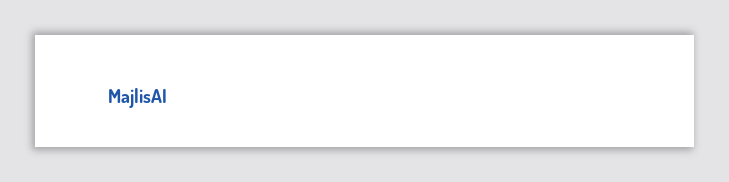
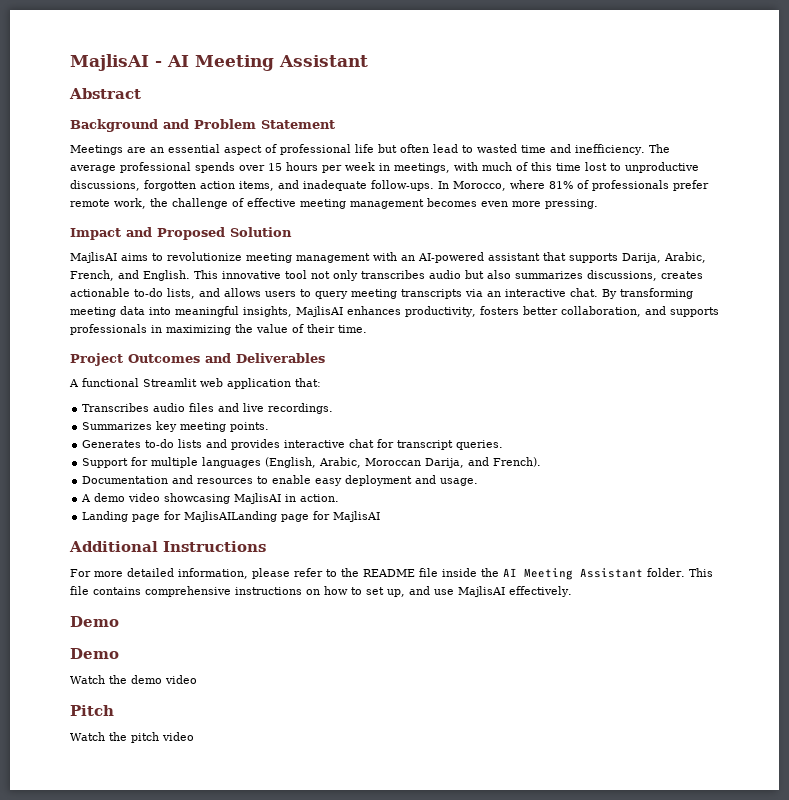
- MajlisAI
+ MajlisAI - AI Meeting Assistant
+ Abstract
+ Background and Problem Statement
+ Meetings are an essential aspect of professional life but often lead to wasted time and inefficiency. The average professional spends over 15 hours per week in meetings, with much of this time lost to unproductive discussions, forgotten action items, and inadequate follow-ups. In Morocco, where 81% of professionals prefer remote work, the challenge of effective meeting management becomes even more pressing.
+ Impact and Proposed Solution
+ MajlisAI aims to revolutionize meeting management with an AI-powered assistant that supports Darija, Arabic, French, and English. This innovative tool not only transcribes audio but also summarizes discussions, creates actionable to-do lists, and allows users to query meeting transcripts via an interactive chat. By transforming meeting data into meaningful insights, MajlisAI enhances productivity, fosters better collaboration, and supports professionals in maximizing the value of their time.
+ Project Outcomes and Deliverables
+ A functional Streamlit web application that:
+ Transcribes audio files and live recordings.
+ Summarizes key meeting points.
+ Generates to-do lists and provides interactive chat for transcript queries.
+ Support for multiple languages (English, Arabic, Moroccan Darija, and French).
+ Documentation and resources to enable easy deployment and usage.
+ A demo video showcasing MajlisAI in action.
+ Landing page for MajlisAILanding page for MajlisAI
+ Additional Instructions
+ For more detailed information, please refer to the README file inside the AI Meeting Assistant folder. This file contains comprehensive instructions on how to set up, and use MajlisAI effectively.
+ Demo
+ Demo
+ Watch the demo video
+ Pitch
+ Watch the pitch video

